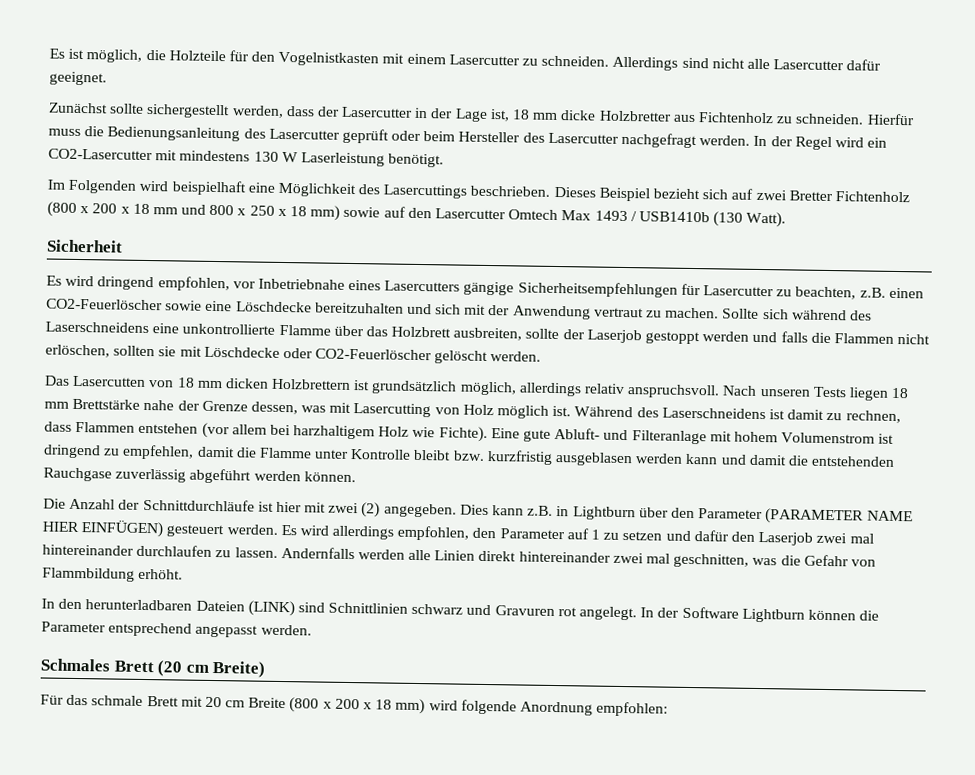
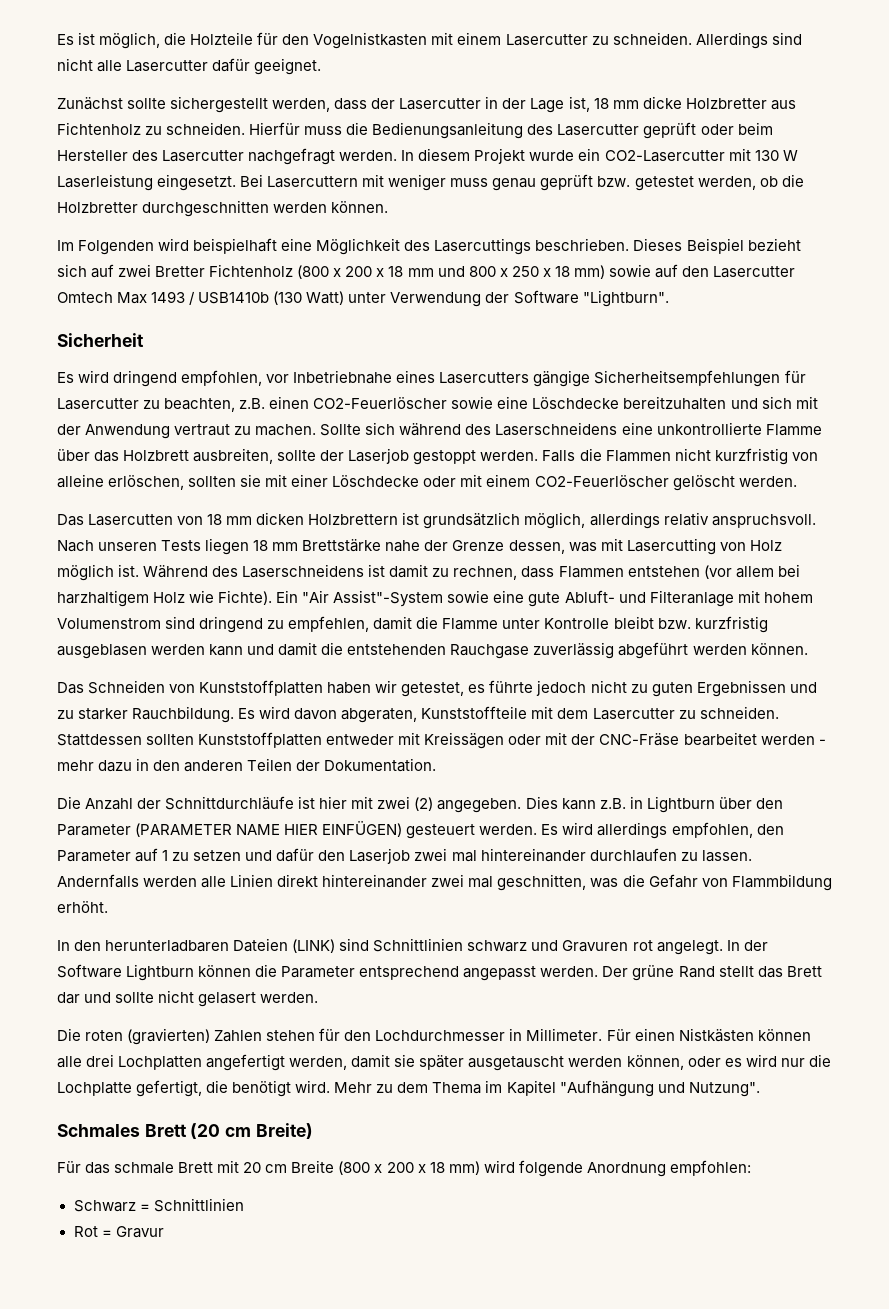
- In der Regel wird ein CO2-Lasercutter mit mindestens 130 W Laserleistung benötigt.
+ In diesem Projekt wurde ein CO2-Lasercutter mit 130 W Laserleistung eingesetzt. Bei Lasercuttern mit weniger muss genau geprüft bzw. getestet werden, ob die Holzbretter durchgeschnitten werden können.
- Dieses Beispiel bezieht sich auf zwei Bretter Fichtenholz (800 x 200 x 18 mm und 800 x 250 x 18 mm) sowie auf den Lasercutter Omtech Max 1493 / USB1410b (130 Watt).
+ Dieses Beispiel bezieht sich auf zwei Bretter Fichtenholz (800 x 200 x 18 mm und 800 x 250 x 18 mm) sowie auf den Lasercutter Omtech Max 1493 / USB1410b (130 Watt) unter Verwendung der Software "Lightburn".
- Sollte sich während des Laserschneidens eine unkontrollierte Flamme über das Holzbrett ausbreiten, sollte der Laserjob gestoppt werden und falls die Flammen nicht erlöschen, sollten sie mit Löschdecke oder CO2-Feuerlöscher gelöscht werden.
+ Sollte sich während des Laserschneidens eine unkontrollierte Flamme über das Holzbrett ausbreiten, sollte der Laserjob gestoppt werden. Falls die Flammen nicht kurzfristig von alleine erlöschen, sollten sie mit einer Löschdecke oder mit einem CO2-Feuerlöscher gelöscht werden.
- Eine gute Abluft- und Filteranlage mit hohem Volumenstrom ist dringend zu empfehlen, damit die Flamme unter Kontrolle bleibt bzw. kurzfristig ausgeblasen werden kann und damit die entstehenden Rauchgase zuverlässig abgeführt werden können.
+ Ein "Air Assist"-System sowie eine gute Abluft- und Filteranlage mit hohem Volumenstrom sind dringend zu empfehlen, damit die Flamme unter Kontrolle bleibt bzw. kurzfristig ausgeblasen werden kann und damit die entstehenden Rauchgase zuverlässig abgeführt werden können.
+ Das Schneiden von Kunststoffplatten haben wir getestet, es führte jedoch nicht zu guten Ergebnissen und zu starker Rauchbildung. Es wird davon abgeraten, Kunststoffteile mit dem Lasercutter zu schneiden. Stattdessen sollten Kunststoffplatten entweder mit Kreissägen oder mit der CNC-Fräse bearbeitet werden - mehr dazu in den anderen Teilen der Dokumentation.
+ Der grüne Rand stellt das Brett dar und sollte nicht gelasert werden.
+ Die roten (gravierten) Zahlen stehen für den Lochdurchmesser in Millimeter. Für einen Nistkästen können alle drei Lochplatten angefertigt werden, damit sie später ausgetauscht werden können, oder es wird nur die Lochplatte gefertigt, die benötigt wird. Mehr zu dem Thema im Kapitel "Aufhängung und Nutzung".
+ Schwarz = Schnittlinien
+ Rot = Gravur

